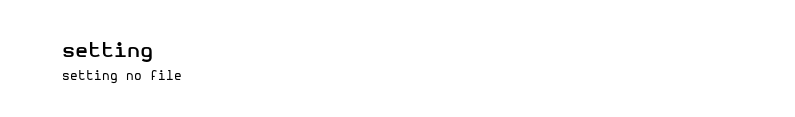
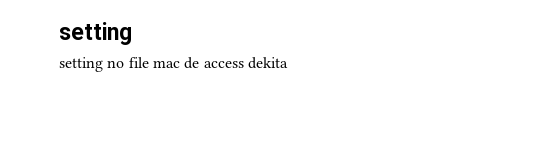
- setting no file
+ setting no file mac de access dekita

